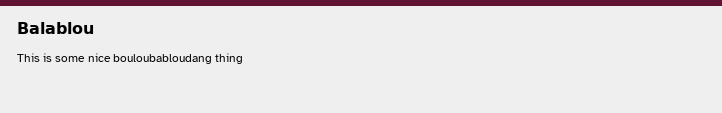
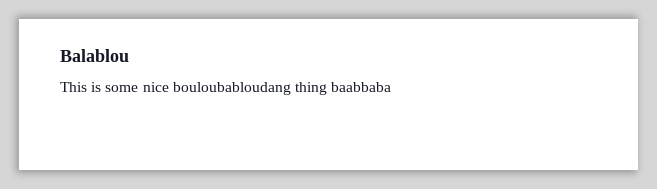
- This is some nice bouloubabloudang thing
+ This is some nice bouloubabloudang thing baabbaba

